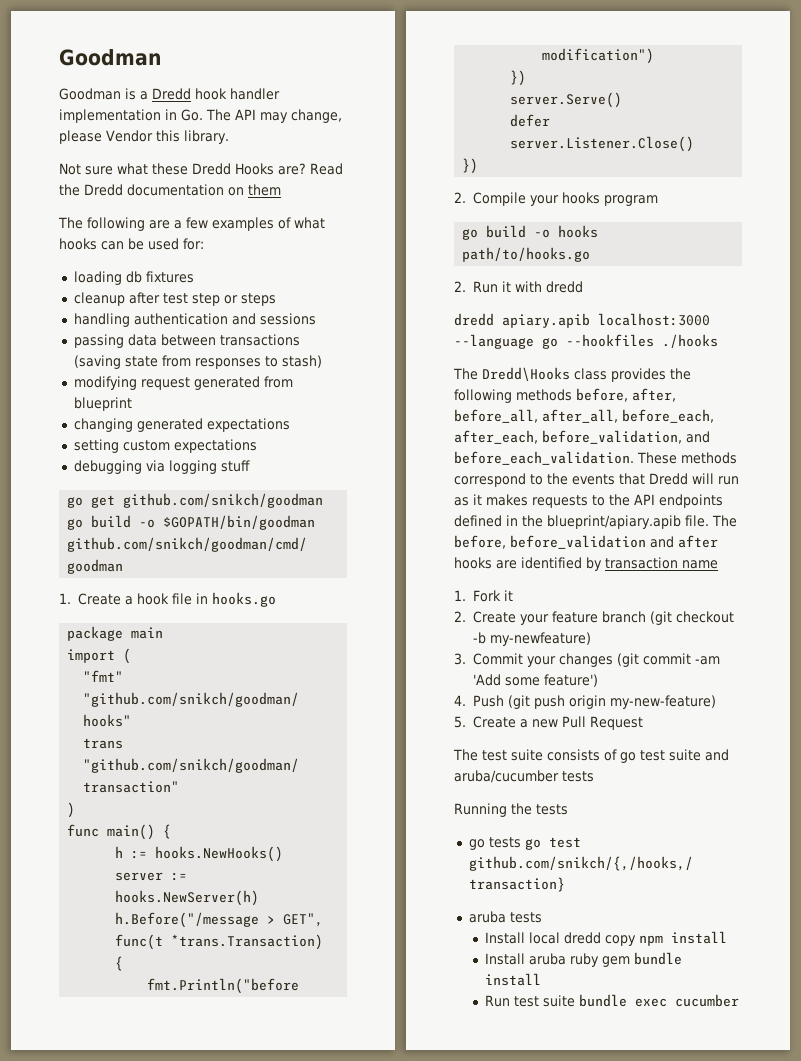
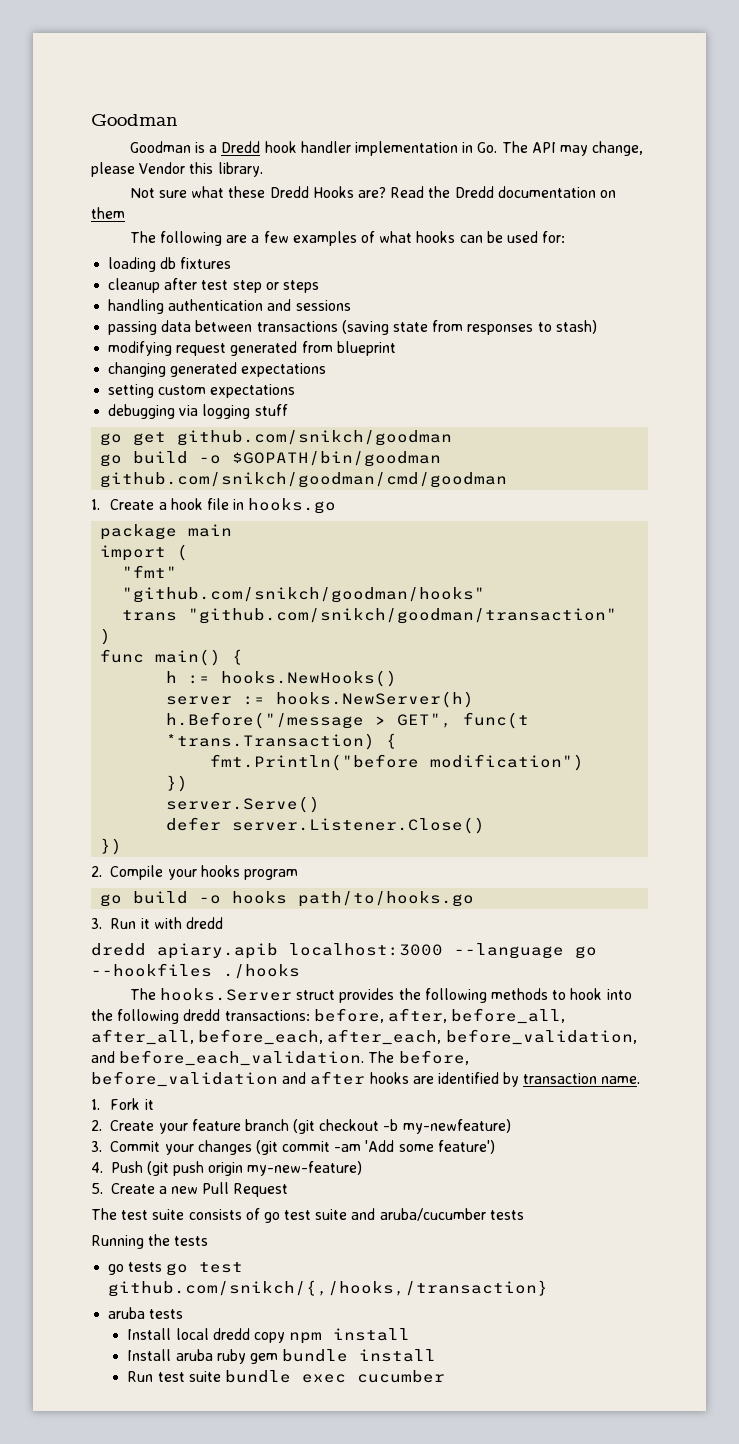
- 2. Run it with dredd
+ 3. Run it with dredd
- The Dredd\Hooks class provides the following methods before, after, before_all, after_all, before_each, after_each, before_validation, and before_each_validation.
+ The hooks.Server struct provides the following methods to hook into the following dredd transactions: before, after, before_all, after_all, before_each, after_each, before_validation, and before_each_validation.
- These methods correspond to the events that Dredd will run as it makes requests to the API endpoints defined in the blueprint/apiary.apib file.
- The before, before_validation and after hooks are identified by transaction name
+ The before, before_validation and after hooks are identified by transaction name.

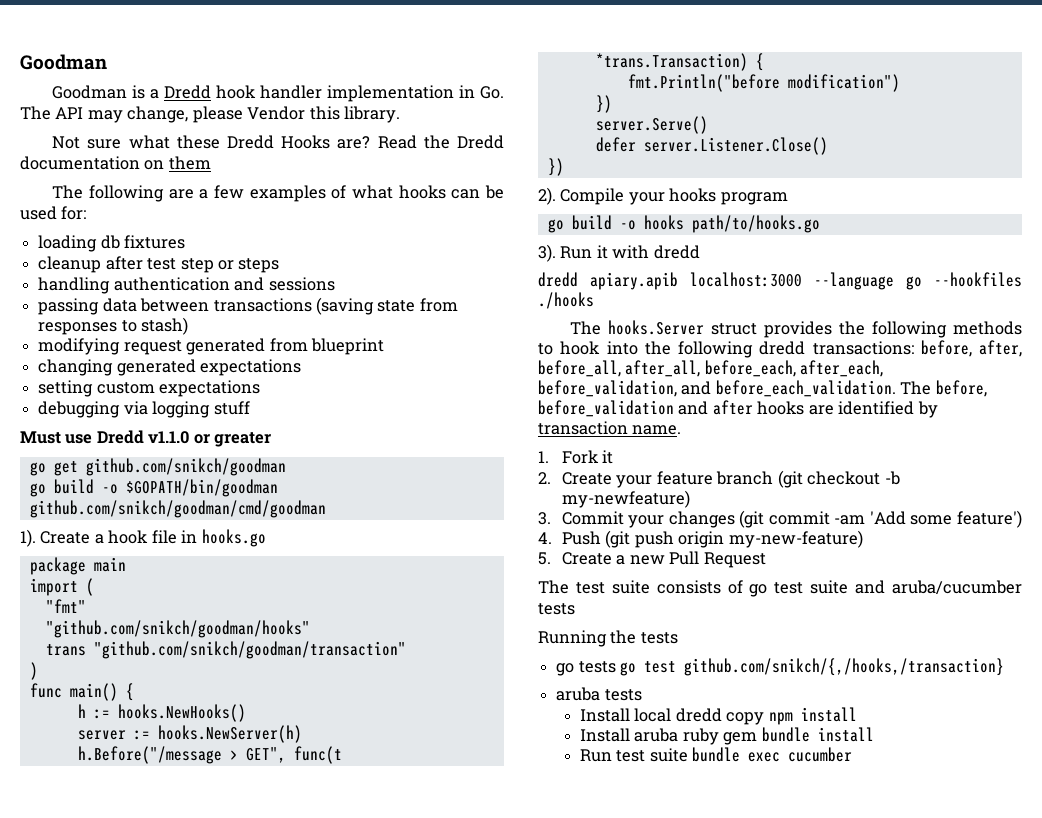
+ Must use Dredd v1.1.0 or greater
- 1. Create a hook file in hooks.go
+ 1). Create a hook file in hooks.go
- 2. Compile your hooks program
+ 2). Compile your hooks program
- 3. Run it with dredd
+ 3). Run it with dredd

